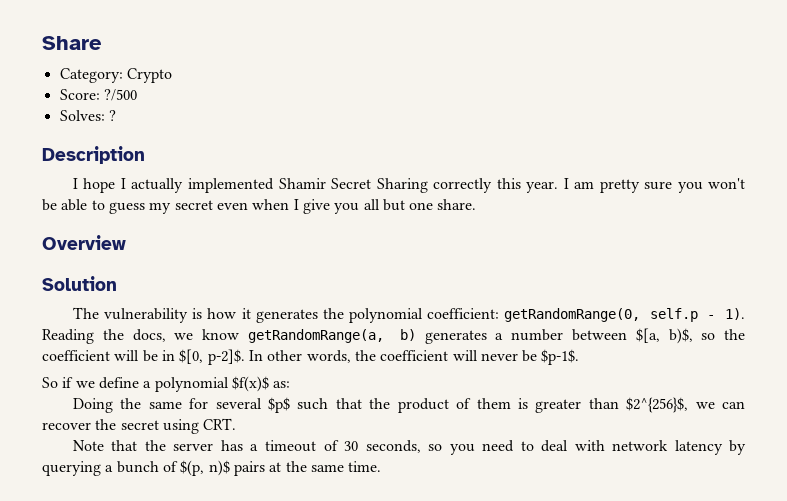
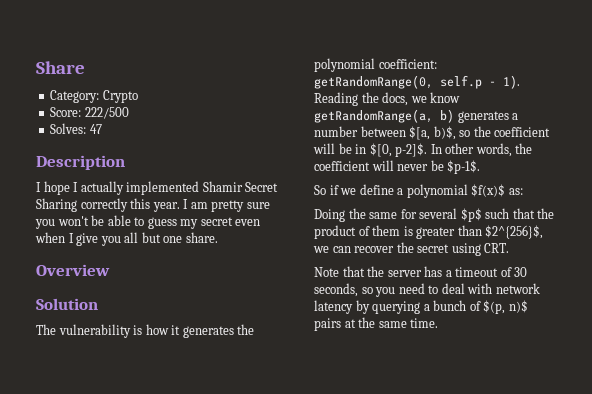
- Score: ?/500
+ Score: 222/500
- Solves: ?
+ Solves: 47

